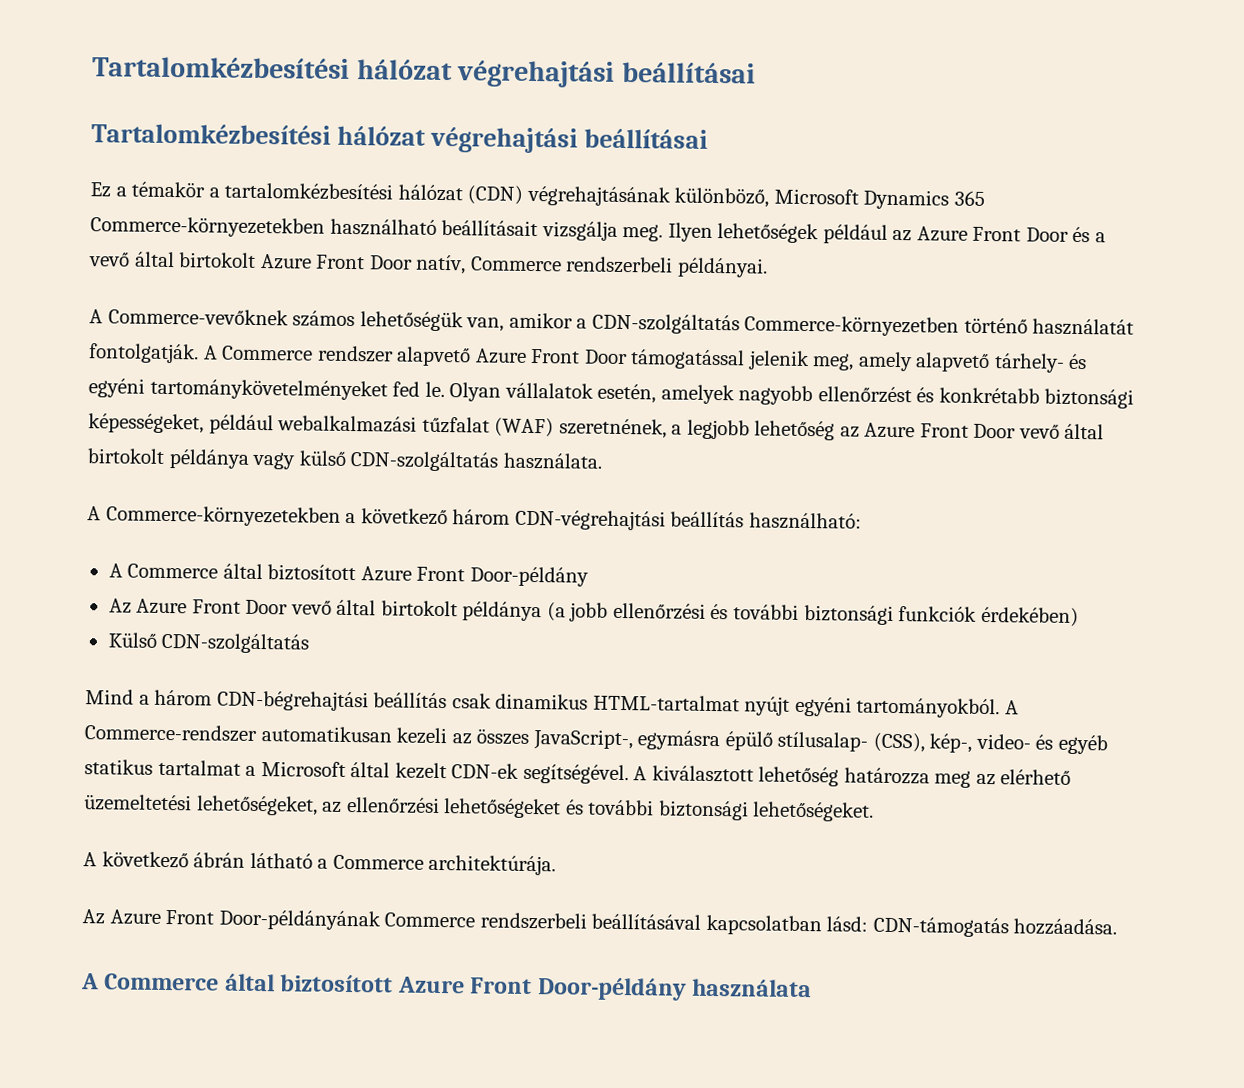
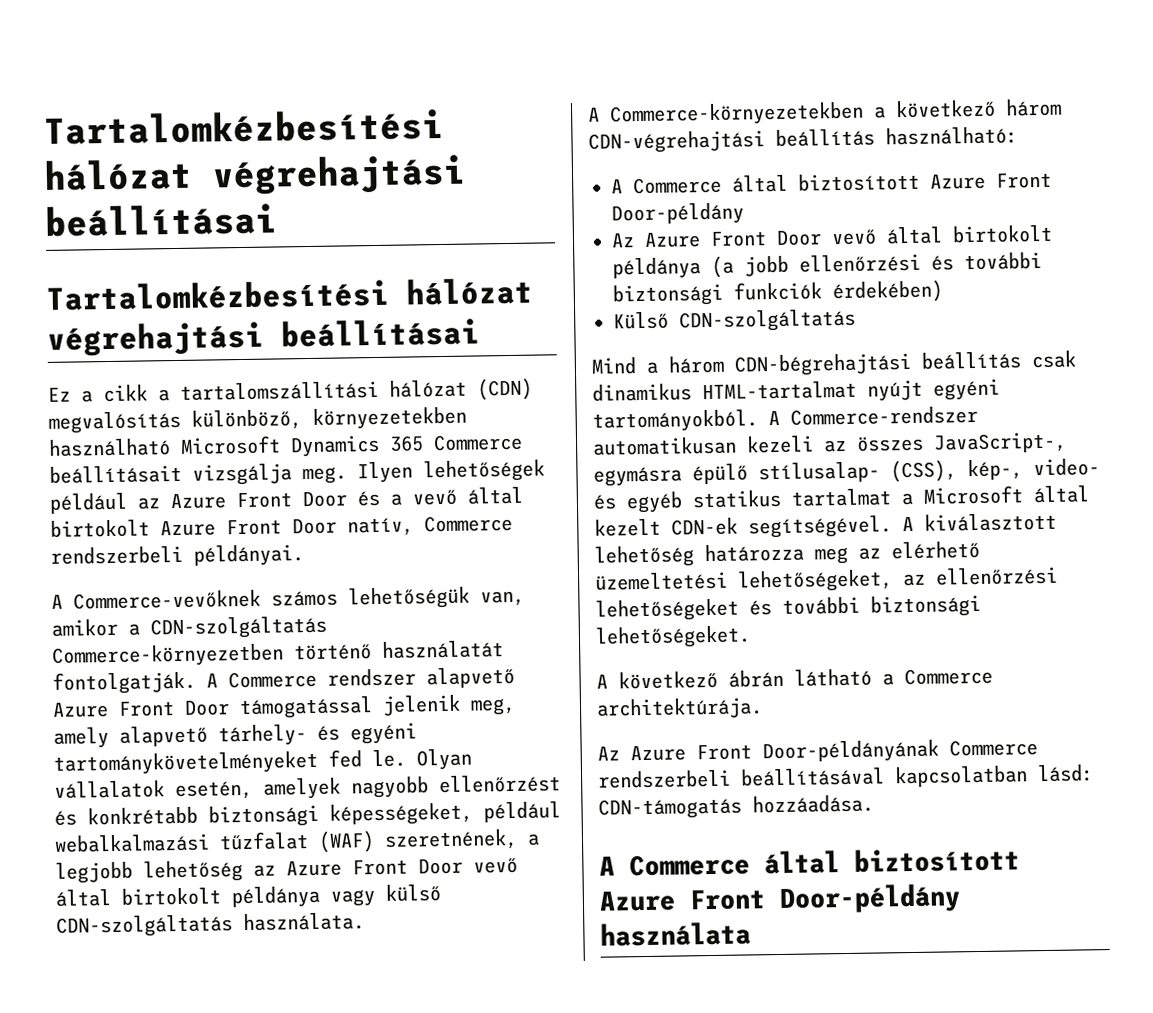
- Ez a témakör a tartalomkézbesítési hálózat (CDN) végrehajtásának különböző, Microsoft Dynamics 365 Commerce-környezetekben használható beállításait vizsgálja meg.
+ Ez a cikk a tartalomszállítási hálózat (CDN) megvalósítás különböző, környezetekben használható Microsoft Dynamics 365 Commerce beállításait vizsgálja meg.

